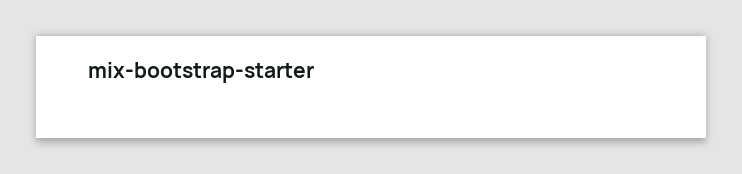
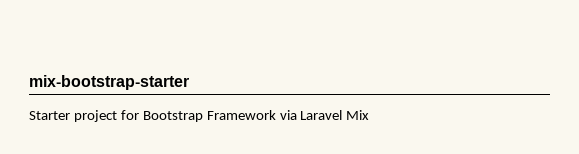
+ Starter project for Bootstrap Framework via Laravel Mix

